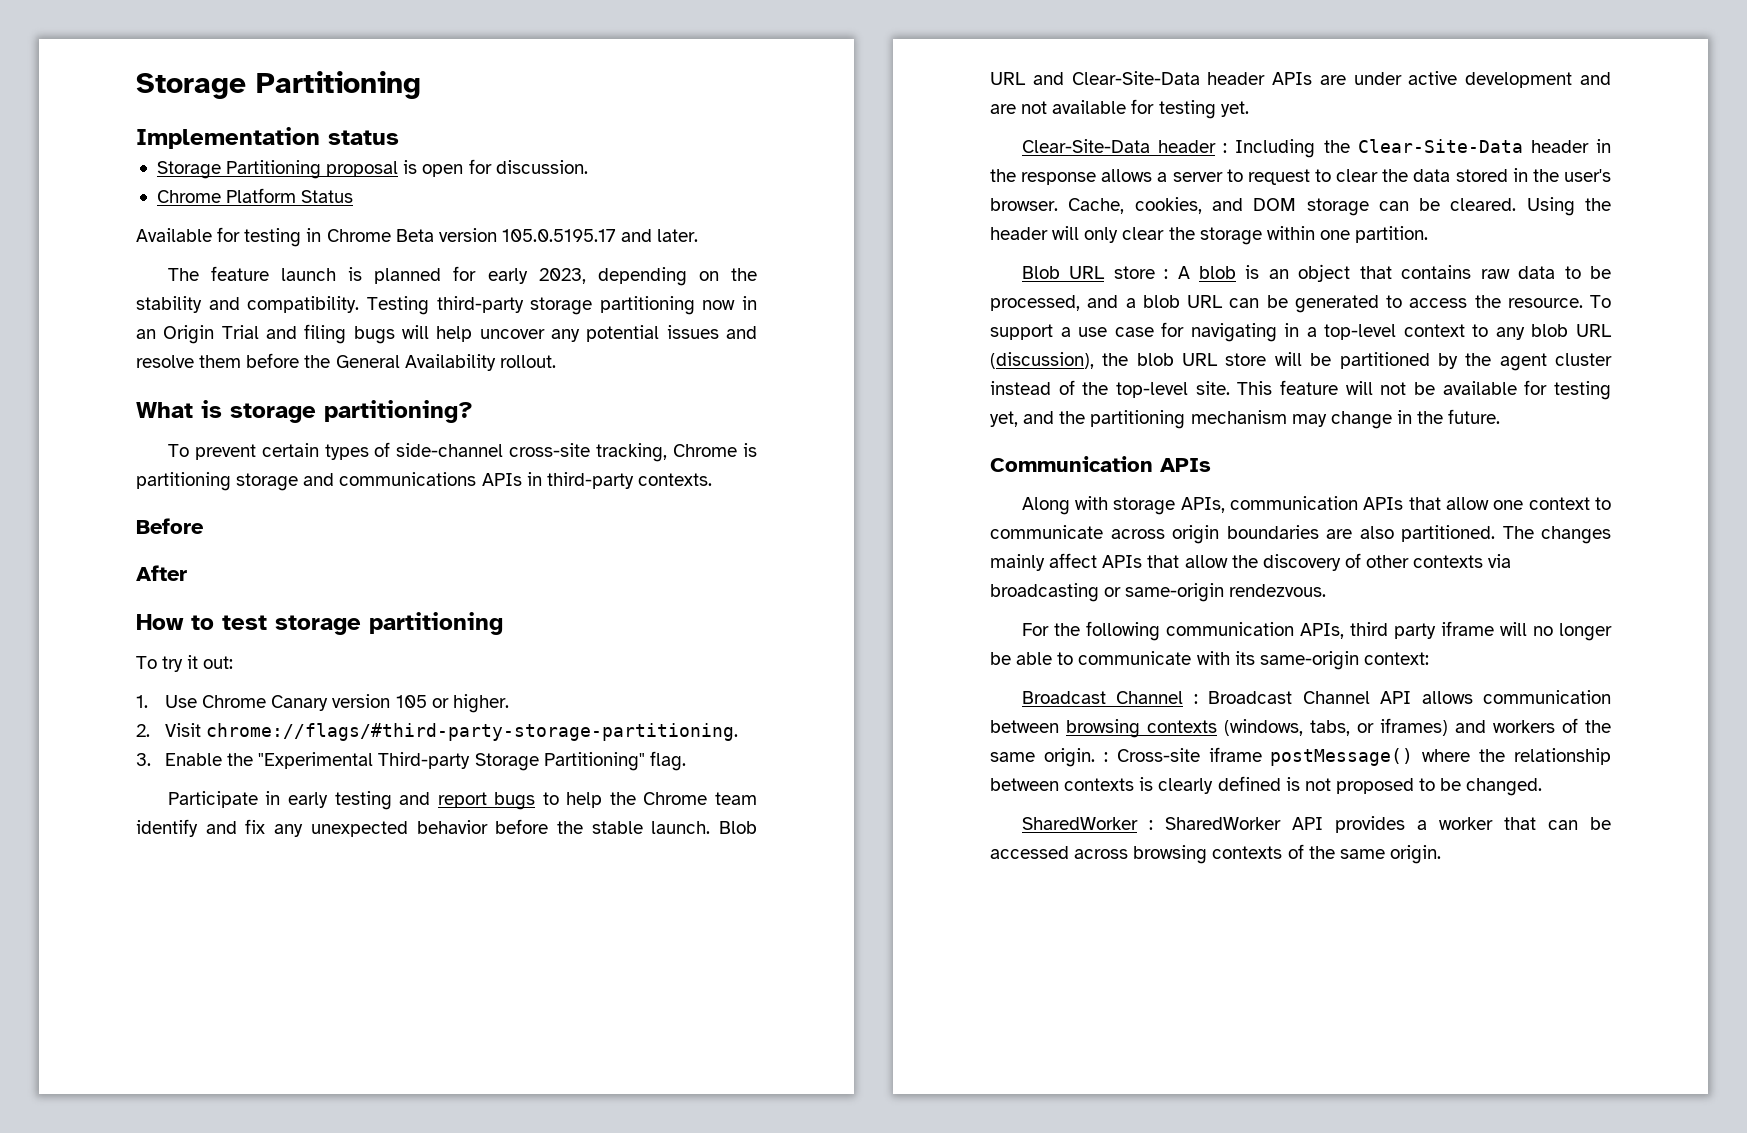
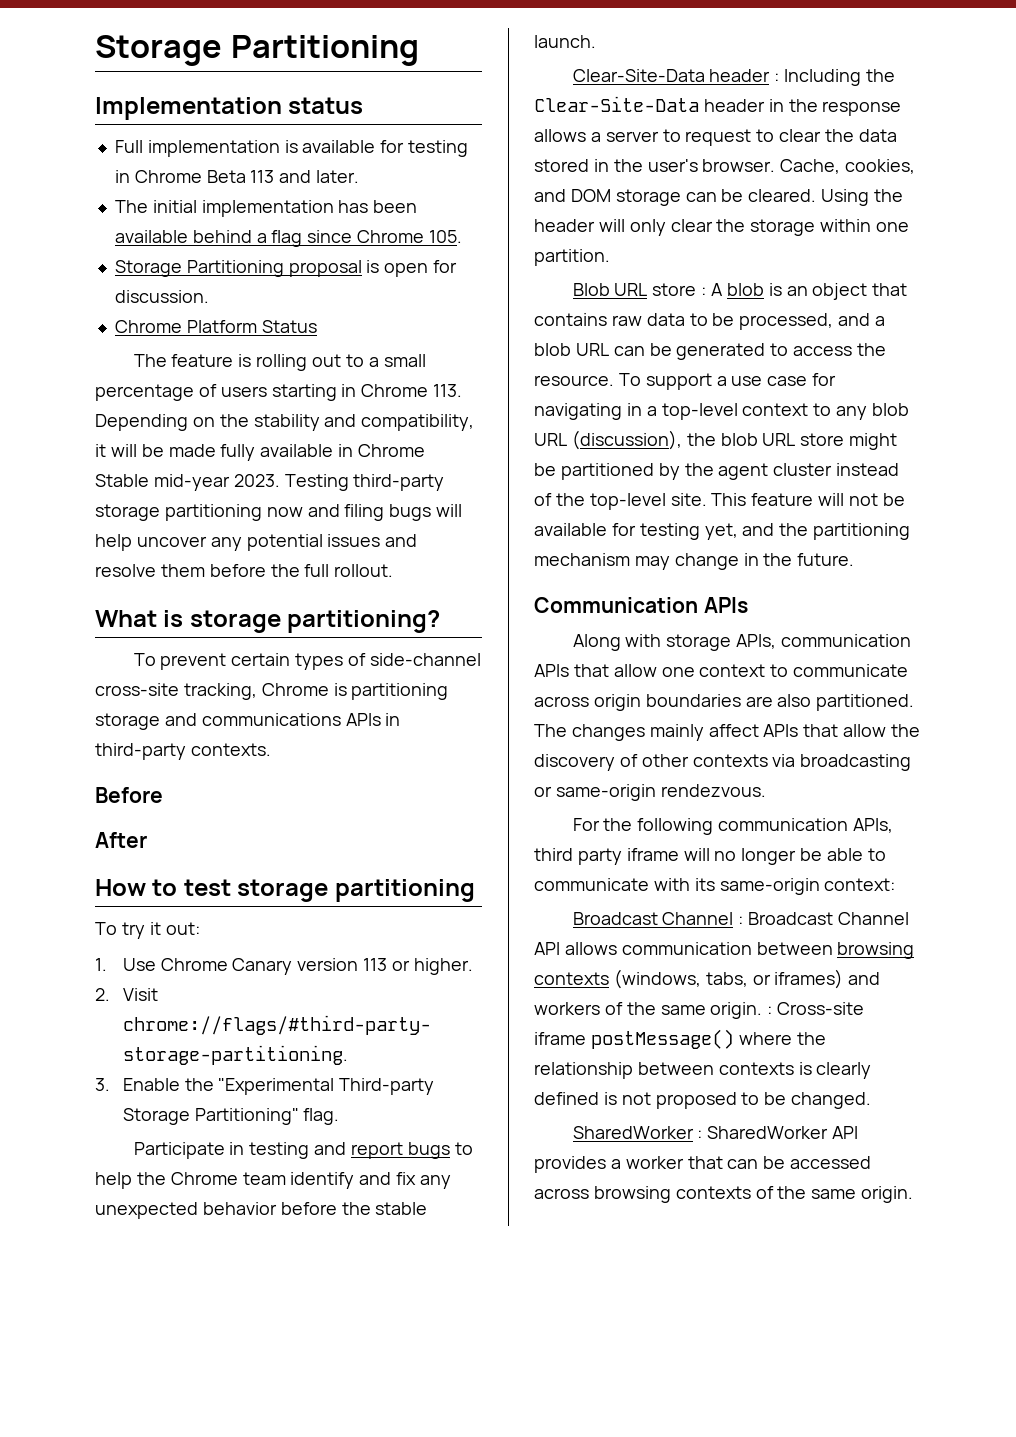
+ Full implementation is available for testing in Chrome Beta 113 and later.
+ The initial implementation has been available behind a flag since Chrome 105.
- Available for testing in Chrome Beta version 105.0.5195.17 and later.
- The feature launch is planned for early 2023, depending on the stability and compatibility.
+ The feature is rolling out to a small percentage of users starting in Chrome 113. Depending on the stability and compatibility, it will be made fully available in Chrome Stable mid-year 2023.
- Testing third-party storage partitioning now in an Origin Trial and filing bugs will help uncover any potential issues and resolve them before the General Availability rollout.
+ Testing third-party storage partitioning now and filing bugs will help uncover any potential issues and resolve them before the full rollout.
- 1. Use Chrome Canary version 105 or higher.
+ 1. Use Chrome Canary version 113 or higher.
- Participate in early testing and report bugs to help the Chrome team identify and fix any unexpected behavior before the stable launch. Blob URL and Clear-Site-Data header APIs are under active development and are not available for testing yet.
+ Participate in testing and report bugs to help the Chrome team identify and fix any unexpected behavior before the stable launch.
- To support a use case for navigating in a top-level context to any blob URL (discussion), the blob URL store will be partitioned by the agent cluster instead of the top-level site.
+ To support a use case for navigating in a top-level context to any blob URL (discussion), the blob URL store might be partitioned by the agent cluster instead of the top-level site.

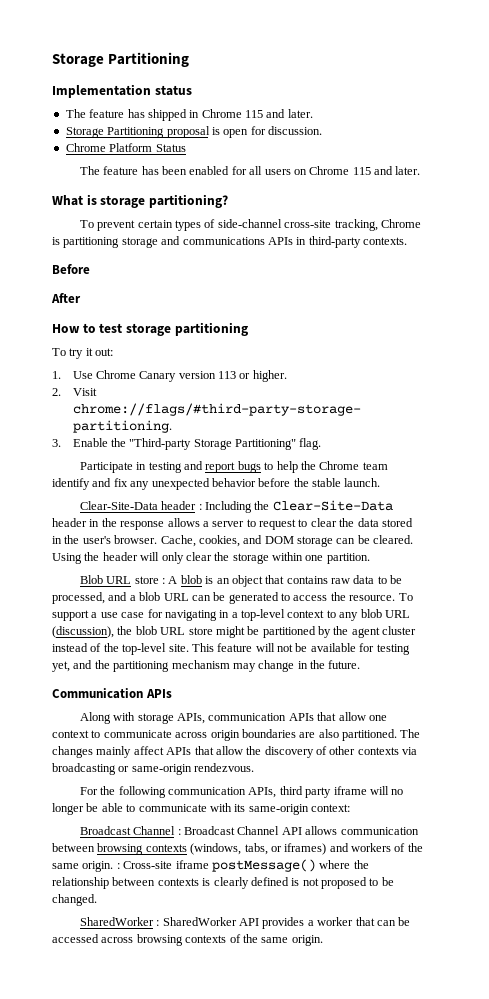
- Full implementation is available for testing in Chrome Beta 113 and later.
- The initial implementation has been available behind a flag since Chrome 105.
+ The feature has shipped in Chrome 115 and later.
- The feature is rolling out to a small percentage of users starting in Chrome 113. Depending on the stability and compatibility, it will be made fully available in Chrome Stable mid-year 2023. Testing third-party storage partitioning now and filing bugs will help uncover any potential issues and resolve them before the full rollout.
+ The feature has been enabled for all users on Chrome 115 and later.
- 3. Enable the "Experimental Third-party Storage Partitioning" flag.
+ 3. Enable the "Third-party Storage Partitioning" flag.

